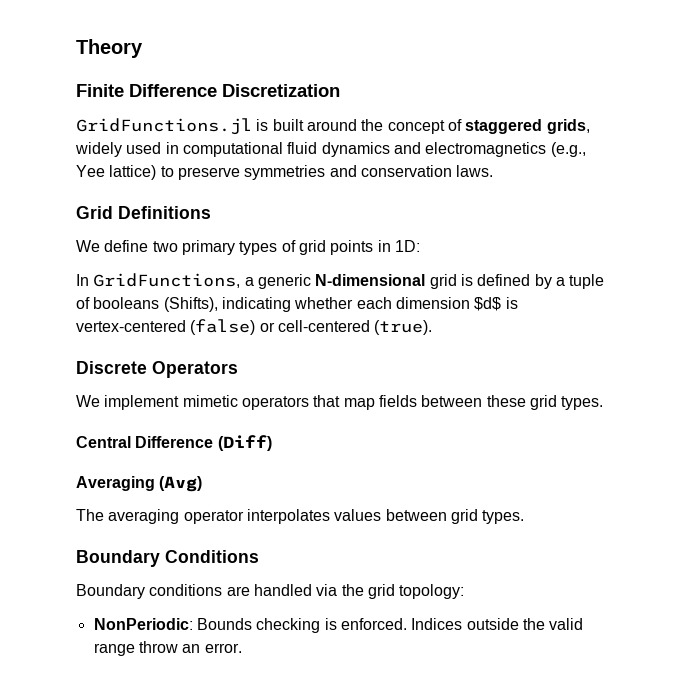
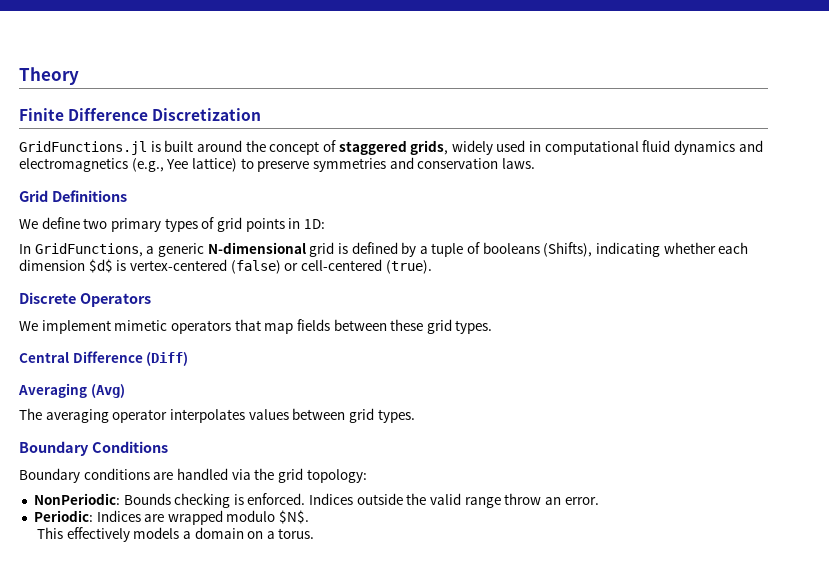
+ Periodic: Indices are wrapped modulo $N$.
+ This effectively models a domain on a torus.

